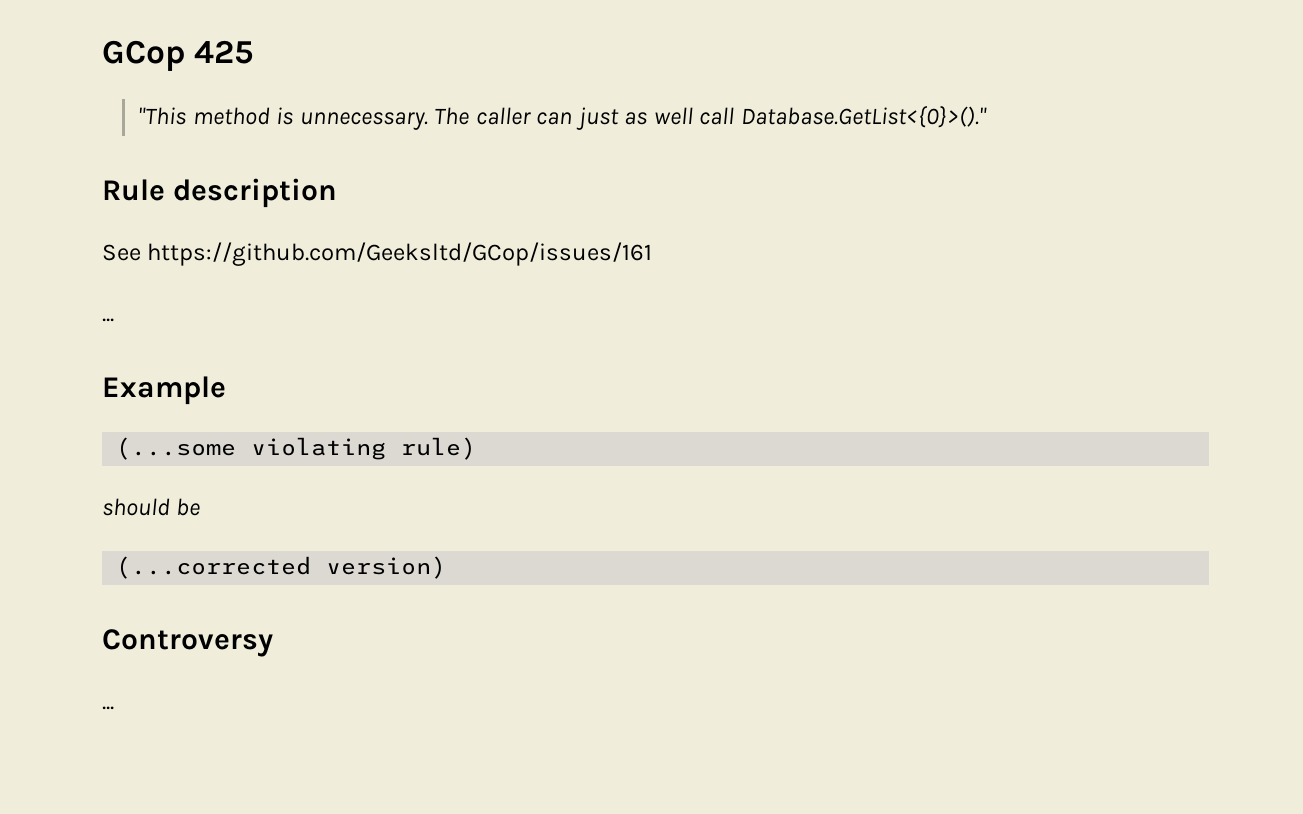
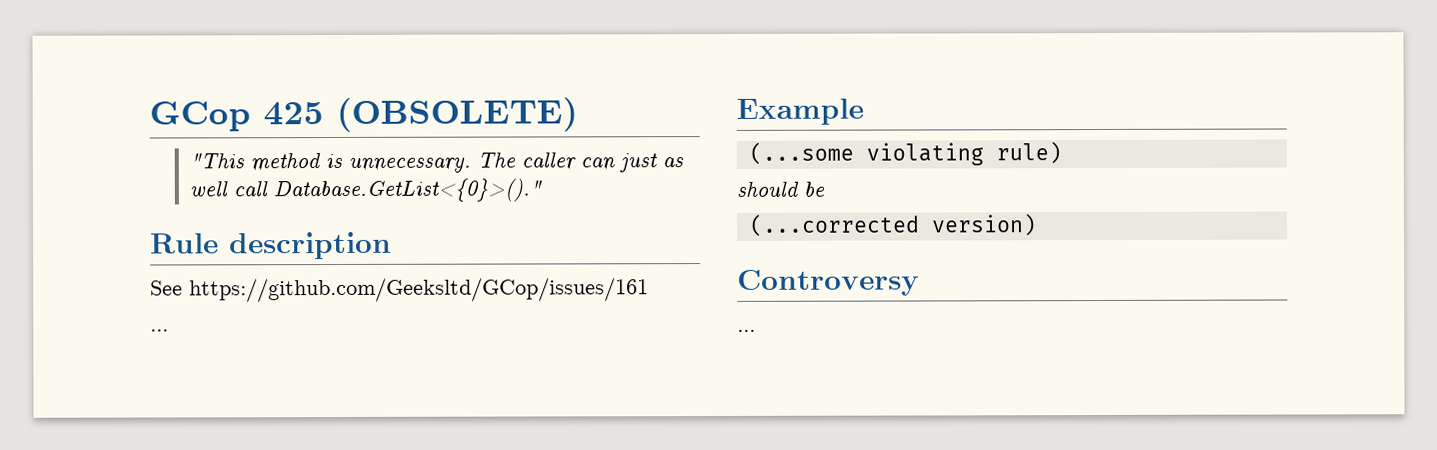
- GCop 425
+ GCop 425 (OBSOLETE)

